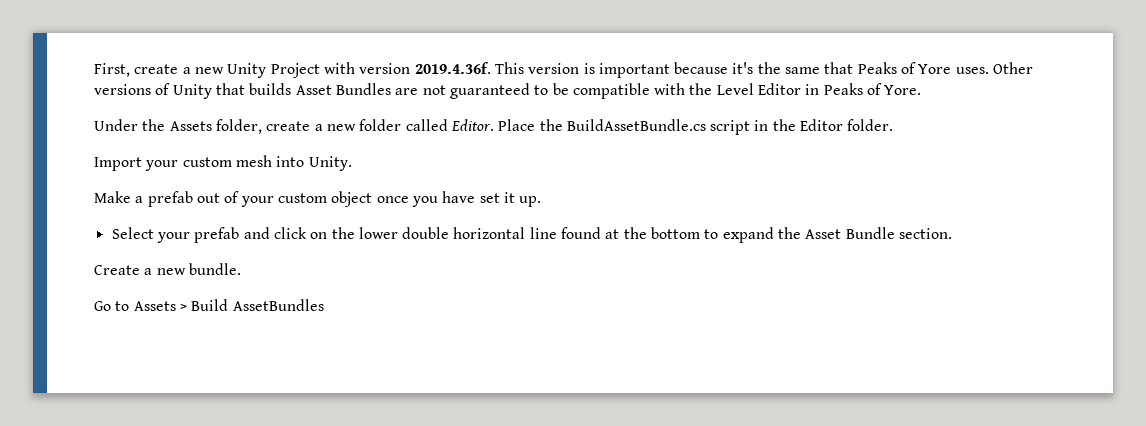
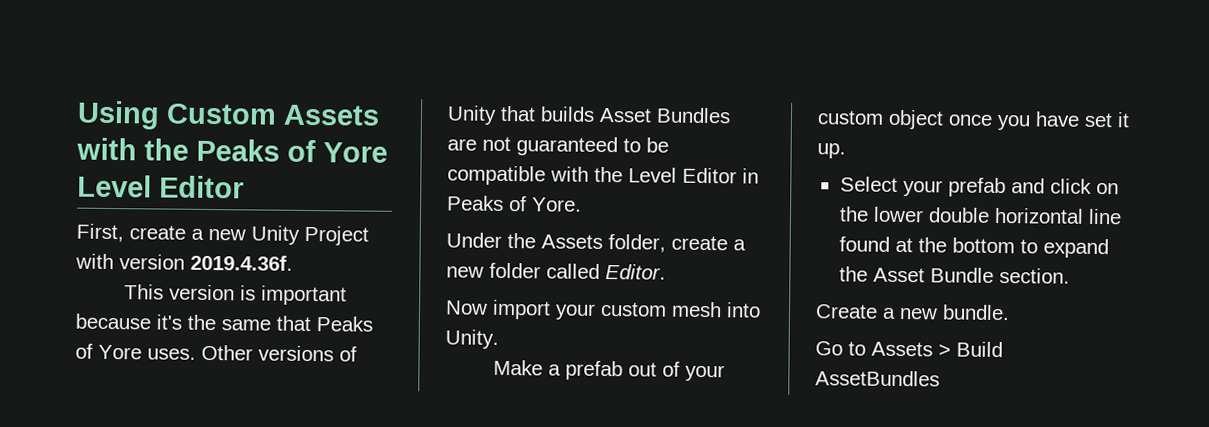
+ Using Custom Assets with the Peaks of Yore Level Editor
- First, create a new Unity Project with version 2019.4.36f. This version is important because it's the same that Peaks of Yore uses.
+ First, create a new Unity Project with version 2019.4.36f.
+ This version is important because it's the same that Peaks of Yore uses.
- Under the Assets folder, create a new folder called Editor. Place the BuildAssetBundle.cs script in the Editor folder.
- Import your custom mesh into Unity.
+ Under the Assets folder, create a new folder called Editor.
+ Now import your custom mesh into Unity.

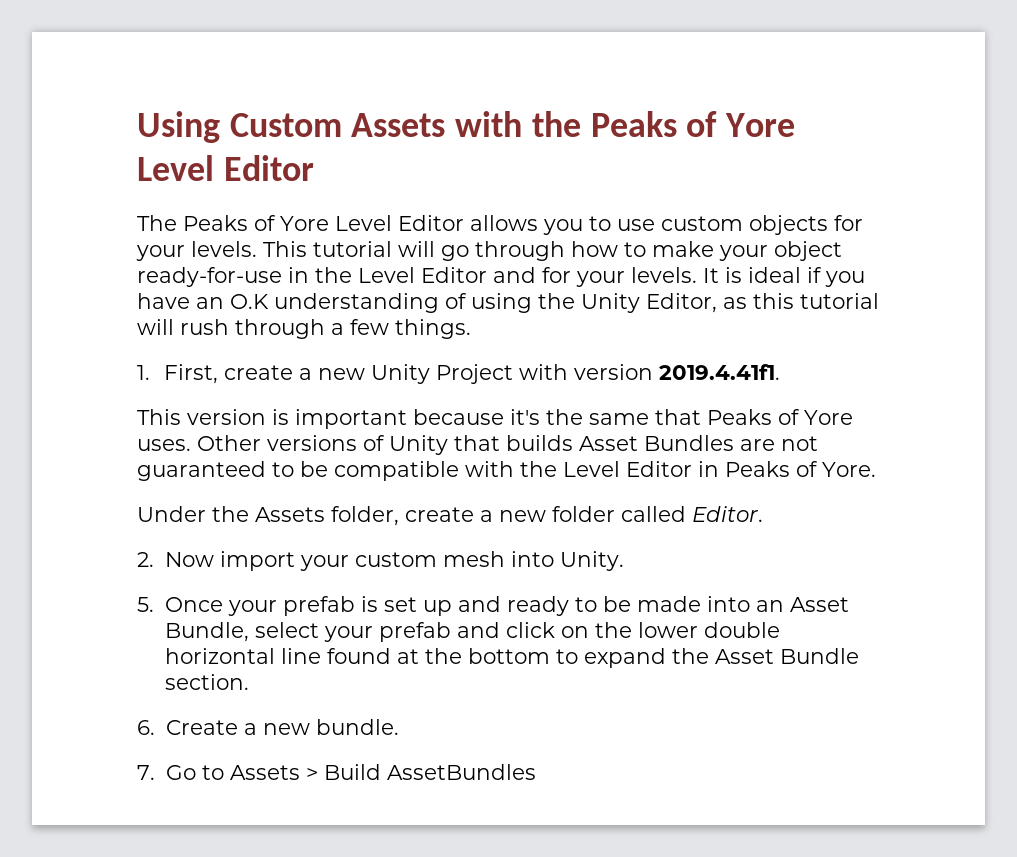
- First, create a new Unity Project with version 2019.4.36f.
+ The Peaks of Yore Level Editor allows you to use custom objects for your levels. This tutorial will go through how to make your object ready-for-use in the Level Editor and for your levels. It is ideal if you have an O.K understanding of using the Unity Editor, as this tutorial will rush through a few things.
+ 1. First, create a new Unity Project with version 2019.4.41f1.
- Now import your custom mesh into Unity.
+ 2. Now import your custom mesh into Unity.
- Make a prefab out of your custom object once you have set it up.
- Select your prefab and click on the lower double horizontal line found at the bottom to expand the Asset Bundle section.
+ 5. Once your prefab is set up and ready to be made into an Asset Bundle, select your prefab and click on the lower double horizontal line found at the bottom to expand the Asset Bundle section.
- Create a new bundle.
+ 6. Create a new bundle.
- Go to Assets > Build AssetBundles
+ 7. Go to Assets > Build AssetBundles

